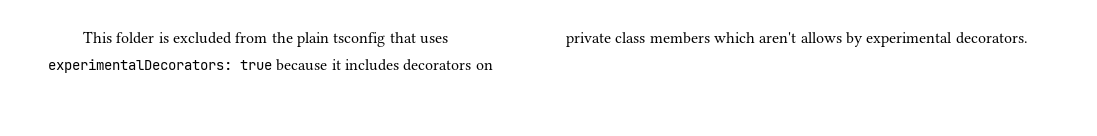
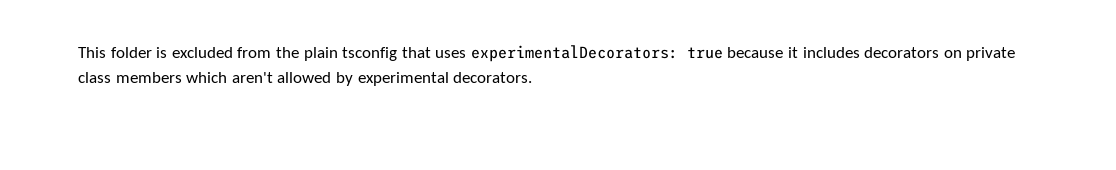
- This folder is excluded from the plain tsconfig that uses experimentalDecorators: true because it includes decorators on private class members which aren't allows by experimental decorators.
+ This folder is excluded from the plain tsconfig that uses experimentalDecorators: true because it includes decorators on private class members which aren't allowed by experimental decorators.

